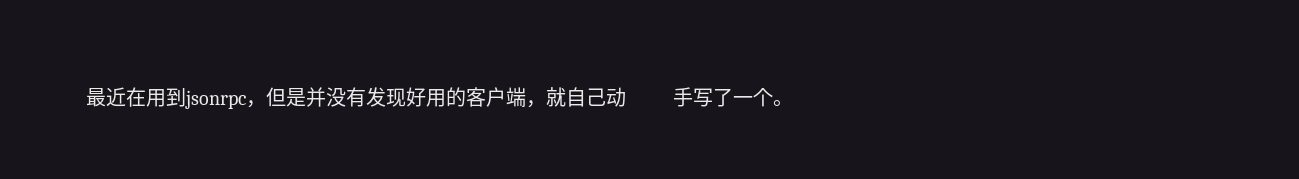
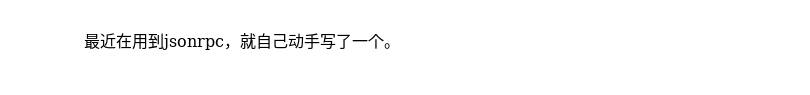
- 最近在用到jsonrpc，但是并没有发现好用的客户端，就自己动手写了一个。
+ 最近在用到jsonrpc，就自己动手写了一个。

